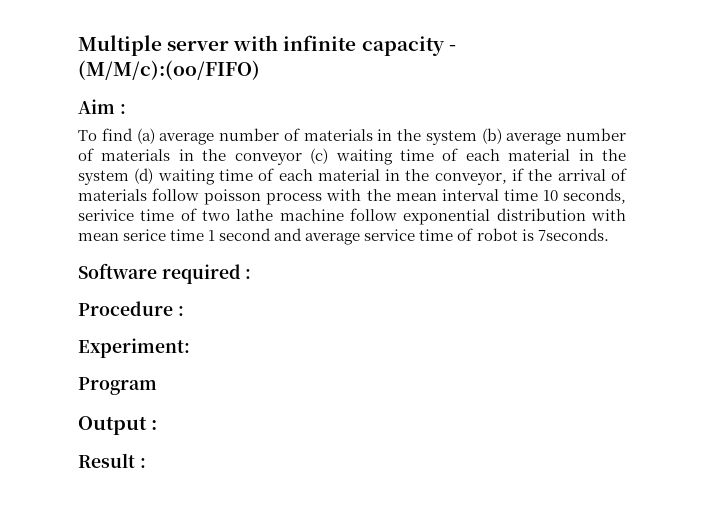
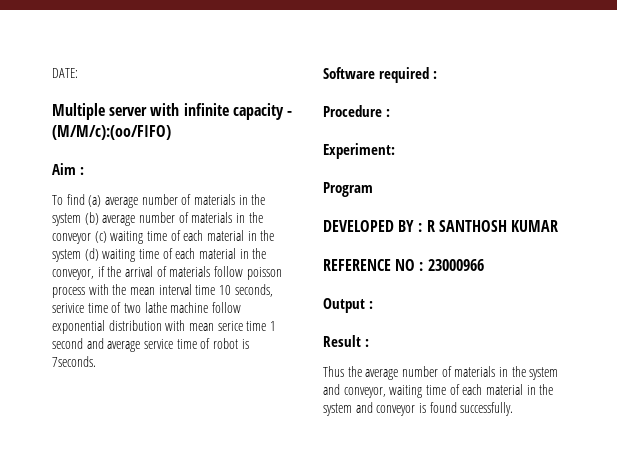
+ DATE:
+ DEVELOPED BY : R SANTHOSH KUMAR
+ REFERENCE NO : 23000966
  Output :
  Result :
+ Thus the average number of materials in the system and conveyor, waiting time of each material in the system and conveyor is found successfully.

